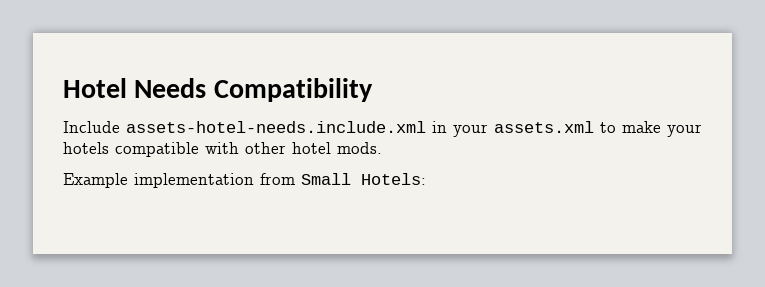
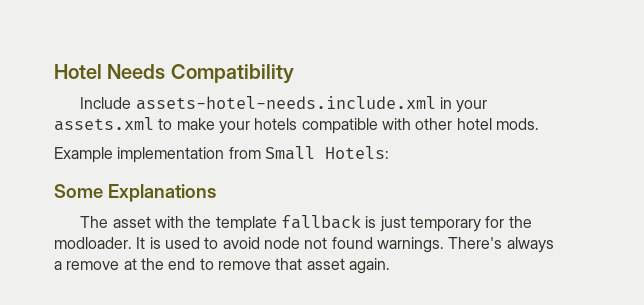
+ Some Explanations
+ The asset with the template fallback is just temporary for the modloader. It is used to avoid node not found warnings. There's always a remove at the end to remove that asset again.

